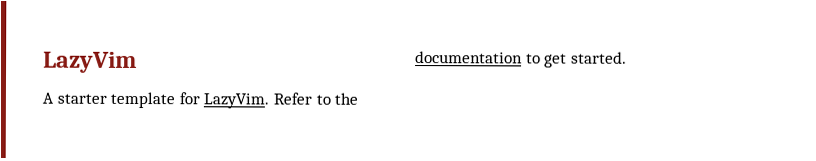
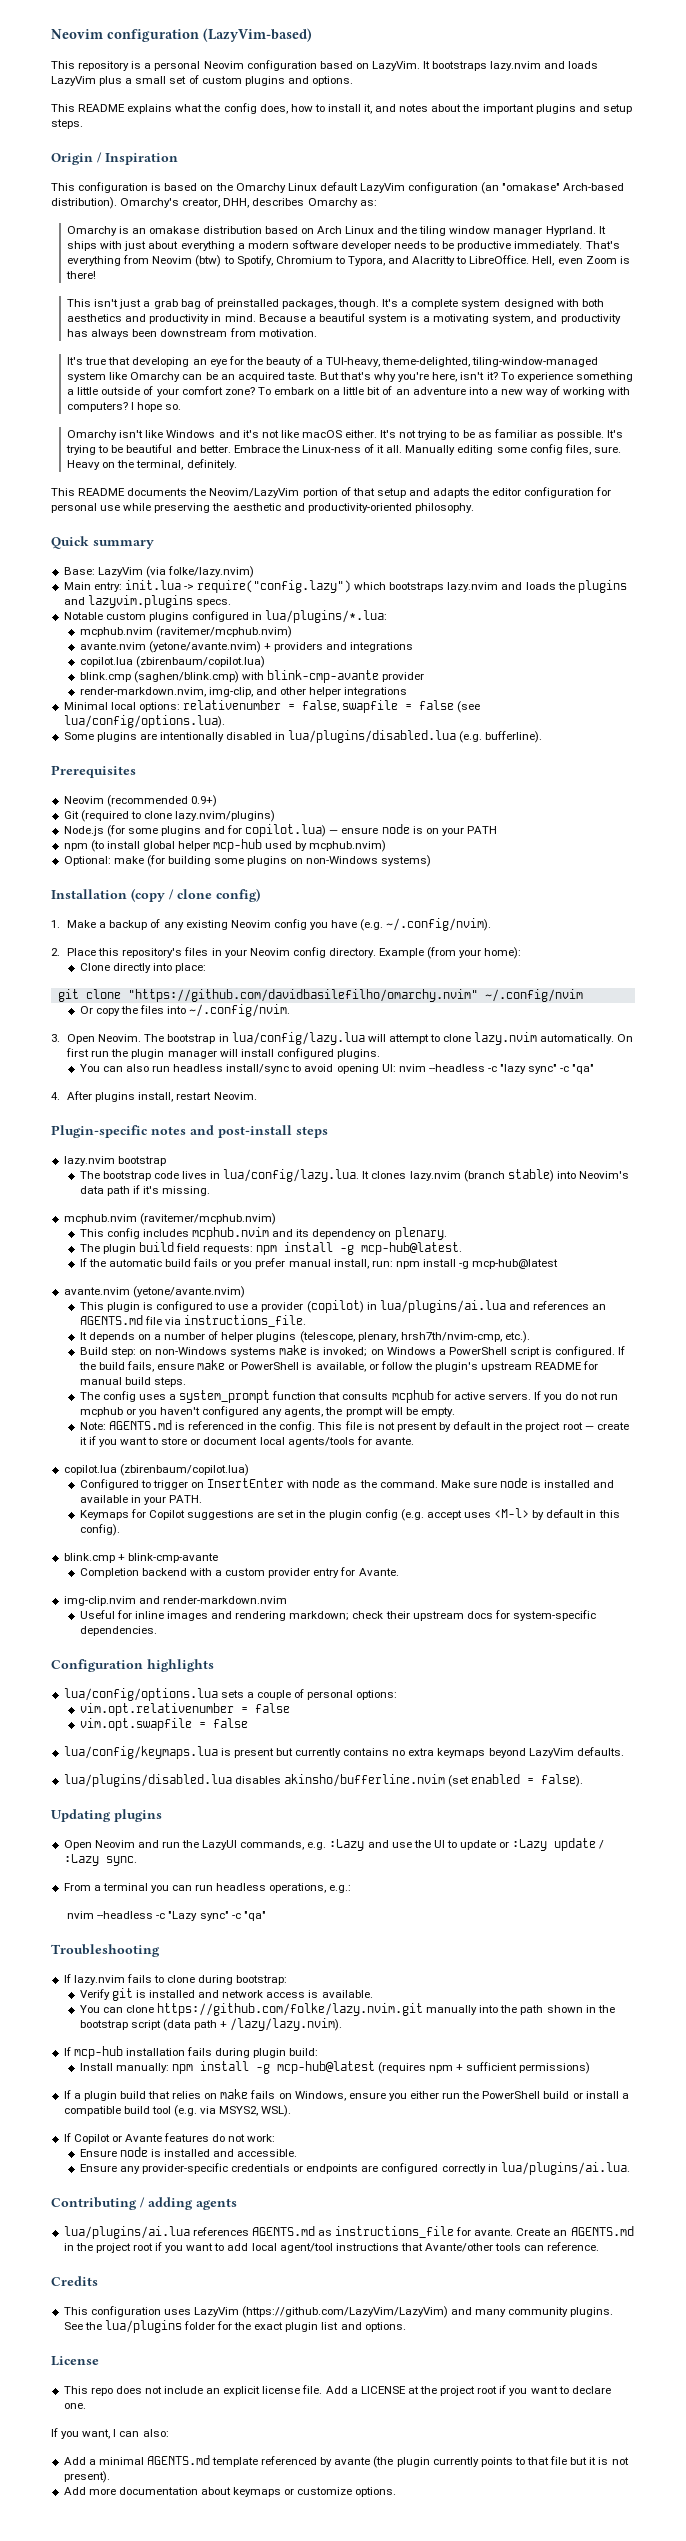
- LazyVim
- A starter template for LazyVim. Refer to the documentation to get started.
+ Neovim configuration (LazyVim-based)
+ This repository is a personal Neovim configuration based on LazyVim. It bootstraps lazy.nvim and loads LazyVim plus a small set of custom plugins and options.
+ This README explains what the config does, how to install it, and notes about the important plugins and setup steps.
+ Origin / Inspiration
+ This configuration is based on the Omarchy Linux default LazyVim configuration (an "omakase" Arch-based distribution). Omarchy's creator, DHH, describes Omarchy as:
+ Omarchy is an omakase distribution based on Arch Linux and the tiling window manager Hyprland. It ships with just about everything a modern software developer needs to be productive immediately. That's everything from Neovim (btw) to Spotify, Chromium to Typora, and Alacritty to LibreOffice. Hell, even Zoom is there!
+ This isn't just a grab bag of preinstalled packages, though. It's a complete system designed with both aesthetics and productivity in mind. Because a beautiful system is a motivating system, and productivity has always been downstream from motivation.
+ It's true that developing an eye for the beauty of a TUI-heavy, theme-delighted, tiling-window-managed system like Omarchy can be an acquired taste. But that's why you're here, isn't it? To experience something a little outside of your comfort zone? To embark on a little bit of an adventure into a new way of working with computers? I hope so.
+ Omarchy isn't like Windows and it's not like macOS either. It's not trying to be as familiar as possible. It's trying to be beautiful and better. Embrace the Linux-ness of it all. Manually editing some config files, sure. Heavy on the terminal, definitely.
+ This README documents the Neovim/LazyVim portion of that setup and adapts the editor configuration for personal use while preserving the aesthetic and productivity-oriented philosophy.
+ Quick summary
+ Base: LazyVim (via folke/lazy.nvim)
+ Main entry: init.lua -> require("config.lazy") which bootstraps lazy.nvim and loads the plugins and lazyvim.plugins specs.
+ Notable custom plugins configured in lua/plugins/*.lua:
+ mcphub.nvim (ravitemer/mcphub.nvim)
+ avante.nvim (yetone/avante.nvim) + providers and integrations
+ copilot.lua (zbirenbaum/copilot.lua)
+ blink.cmp (saghen/blink.cmp) with blink-cmp-avante provider
+ render-markdown.nvim, img-clip, and other helper integrations
+ Minimal local options: relativenumber = false, swapfile = false (see lua/config/options.lua).
+ Some plugins are intentionally disabled in lua/plugins/disabled.lua (e.g. bufferline).
+ Prerequisites
+ Neovim (recommended 0.9+)
+ Git (required to clone lazy.nvim/plugins)
+ Node.js (for some plugins and for copilot.lua) — ensure node is on your PATH
+ npm (to install global helper mcp-hub used by mcphub.nvim)
+ Optional: make (for building some plugins on non-Windows systems)
+ Installation (copy / clone config)
+ 1. Make a backup of any existing Neovim config you have (e.g. ~/.config/nvim).
+ 2. Place this repository's files in your Neovim config directory. Example (from your home):
+ Clone directly into place:
+ git clone "https://github.com/davidbasilefilho/omarchy.nvim" ~/.config/nvim
+ Or copy the files into ~/.config/nvim.
+ 3. Open Neovim. The bootstrap in lua/config/lazy.lua will attempt to clone lazy.nvim automatically. On first run the plugin manager will install configured plugins.
+ You can also run headless install/sync to avoid opening UI: nvim --headless -c "lazy sync" -c "qa"
+ 4. After plugins install, restart Neovim.
+ Plugin-specific notes and post-install steps
+ lazy.nvim bootstrap
+ The bootstrap code lives in lua/config/lazy.lua. It clones lazy.nvim (branch stable) into Neovim's data path if it's missing.
+ mcphub.nvim (ravitemer/mcphub.nvim)
+ This config includes mcphub.nvim and its dependency on plenary.
+ The plugin build field requests: npm install -g mcp-hub@latest.
+ If the automatic build fails or you prefer manual install, run: npm install -g mcp-hub@latest
+ avante.nvim (yetone/avante.nvim)
+ This plugin is configured to use a provider (copilot) in lua/plugins/ai.lua and references an AGENTS.md file via instructions_file.
+ It depends on a number of helper plugins (telescope, plenary, hrsh7th/nvim-cmp, etc.).
+ Build step: on non-Windows systems make is invoked; on Windows a PowerShell script is configured. If the build fails, ensure make or PowerShell is available, or follow the plugin's upstream README for manual build steps.
+ The config uses a system_prompt function that consults mcphub for active servers. If you do not run mcphub or you haven't configured any agents, the prompt will be empty.
+ Note: AGENTS.md is referenced in the config. This file is not present by default in the project root — create it if you want to store or document local agents/tools for avante.
+ copilot.lua (zbirenbaum/copilot.lua)
+ Configured to trigger on InsertEnter with node as the command. Make sure node is installed and available in your PATH.
+ Keymaps for Copilot suggestions are set in the plugin config (e.g. accept uses <M-l> by default in this config).
+ blink.cmp + blink-cmp-avante
+ Completion backend with a custom provider entry for Avante.
+ img-clip.nvim and render-markdown.nvim
+ Useful for inline images and rendering markdown; check their upstream docs for system-specific dependencies.
+ Configuration highlights
+ lua/config/options.lua sets a couple of personal options:
+ vim.opt.relativenumber = false
+ vim.opt.swapfile = false
+ lua/config/keymaps.lua is present but currently contains no extra keymaps beyond LazyVim defaults.
+ lua/plugins/disabled.lua disables akinsho/bufferline.nvim (set enabled = false).
+ Updating plugins
+ Open Neovim and run the LazyUI commands, e.g. :Lazy and use the UI to update or :Lazy update / :Lazy sync.
+ From a terminal you can run headless operations, e.g.:
+ nvim --headless -c "Lazy sync" -c "qa"
+ Troubleshooting
+ If lazy.nvim fails to clone during bootstrap:
+ Verify git is installed and network access is available.
+ You can clone https://github.com/folke/lazy.nvim.git manually into the path shown in the bootstrap script (data path + /lazy/lazy.nvim).
+ If mcp-hub installation fails during plugin build:
+ Install manually: npm install -g mcp-hub@latest (requires npm + sufficient permissions)
+ If a plugin build that relies on make fails on Windows, ensure you either run the PowerShell build or install a compatible build tool (e.g. via MSYS2, WSL).
+ If Copilot or Avante features do not work:
+ Ensure node is installed and accessible.
+ Ensure any provider-specific credentials or endpoints are configured correctly in lua/plugins/ai.lua.
+ Contributing / adding agents
+ lua/plugins/ai.lua references AGENTS.md as instructions_file for avante. Create an AGENTS.md in the project root if you want to add local agent/tool instructions that Avante/other tools can reference.
+ Credits
+ This configuration uses LazyVim (https://github.com/LazyVim/LazyVim) and many community plugins. See the lua/plugins folder for the exact plugin list and options.
+ License
+ This repo does not include an explicit license file. Add a LICENSE at the project root if you want to declare one.
+ If you want, I can also:
+ Add a minimal AGENTS.md template referenced by avante (the plugin currently points to that file but it is not present).
+ Add more documentation about keymaps or customize options.

